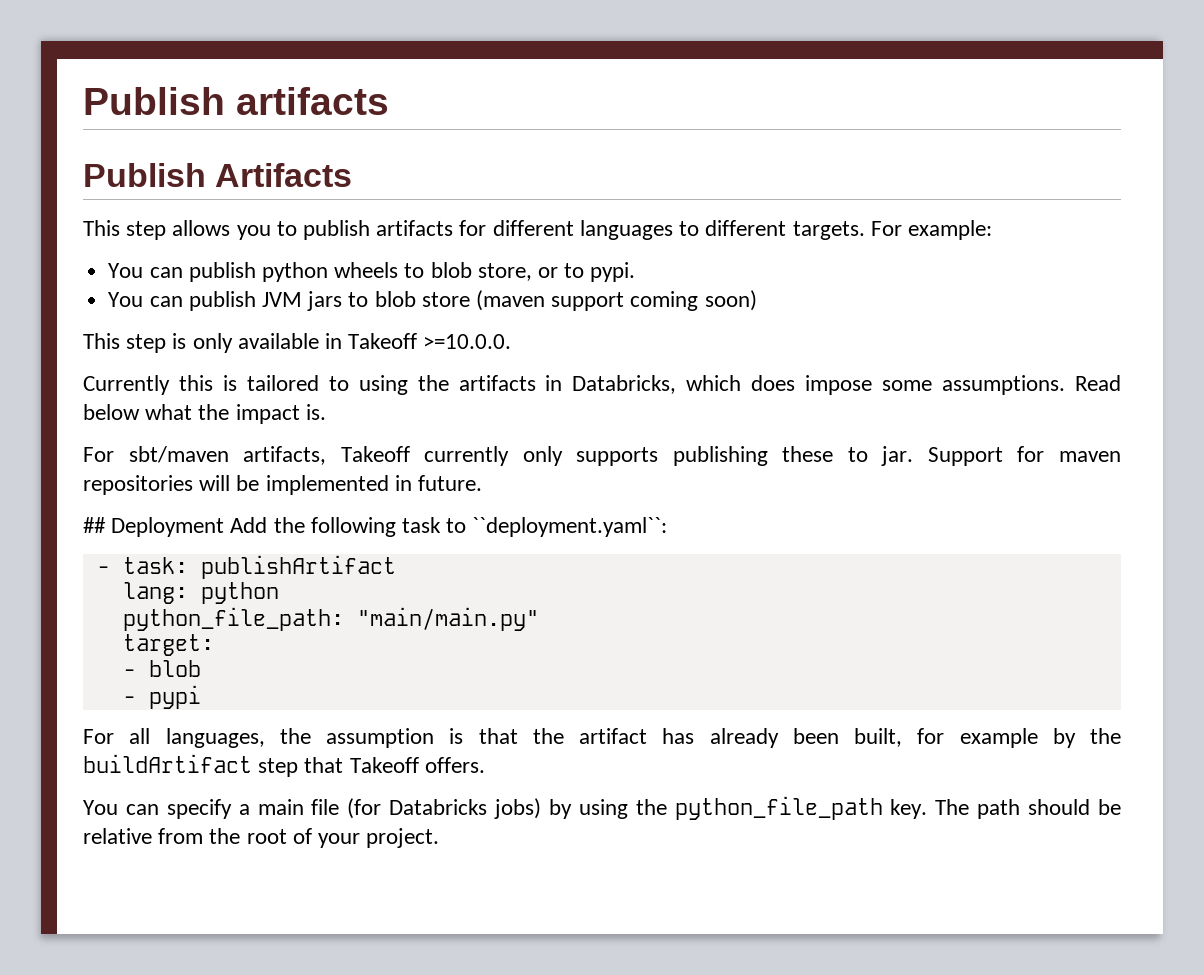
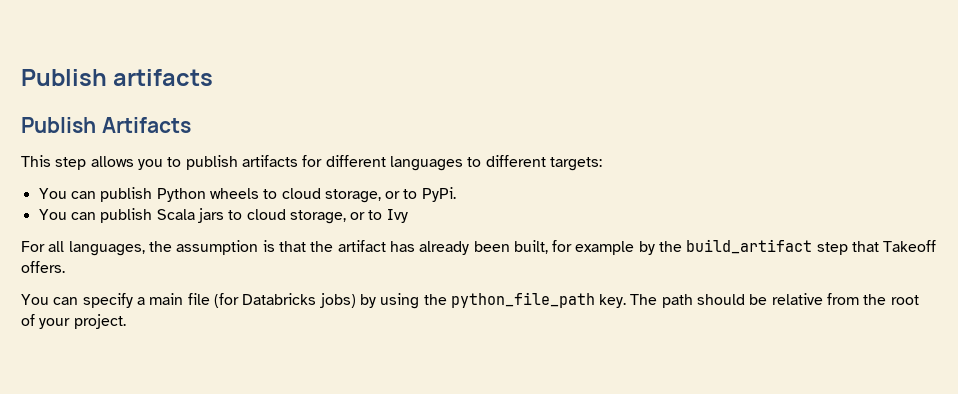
- This step allows you to publish artifacts for different languages to different targets. For example:
- You can publish python wheels to blob store, or to pypi.
- You can publish JVM jars to blob store (maven support coming soon)
- This step is only available in Takeoff >=10.0.0.
- Currently this is tailored to using the artifacts in Databricks, which does impose some assumptions. Read below what the impact is.
- For sbt/maven artifacts, Takeoff currently only supports publishing these to jar. Support for maven repositories will be implemented in future.
- ## Deployment Add the following task to ``deployment.yaml``:
- - task: publishArtifact
- lang: python
- python_file_path: "main/main.py"
- target:
- - blob
- - pypi
+ This step allows you to publish artifacts for different languages to different targets:
+ You can publish Python wheels to cloud storage, or to PyPi.
+ You can publish Scala jars to cloud storage, or to Ivy
- For all languages, the assumption is that the artifact has already been built, for example by the buildArtifact step that Takeoff offers.
+ For all languages, the assumption is that the artifact has already been built, for example by the build_artifact step that Takeoff offers.

